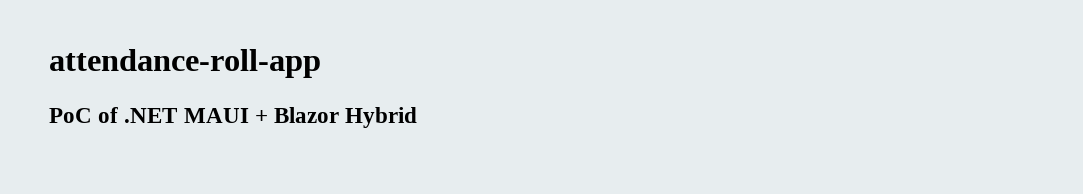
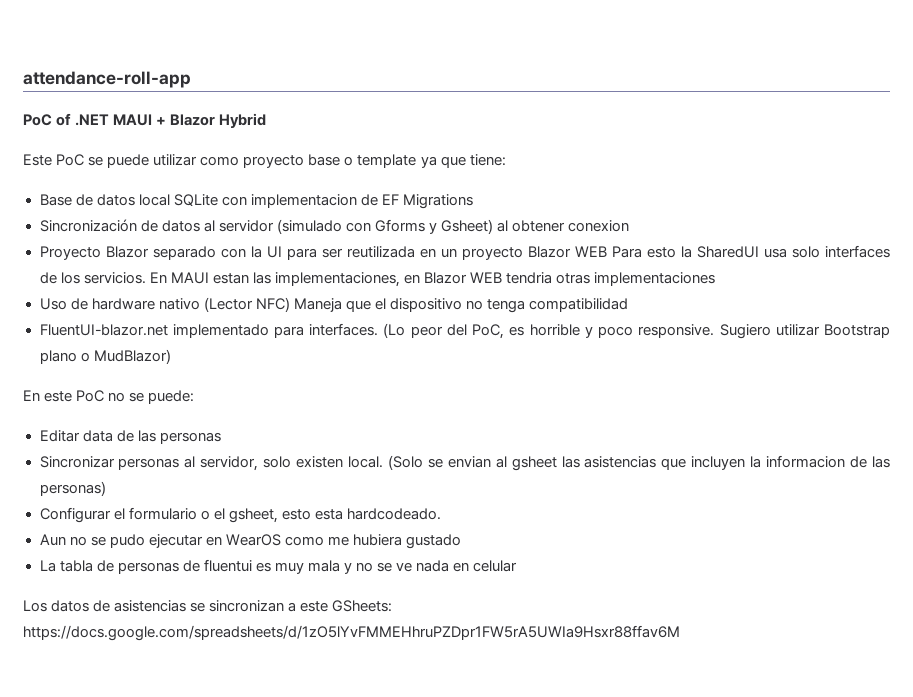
+ Este PoC se puede utilizar como proyecto base o template ya que tiene:
+ Base de datos local SQLite con implementacion de EF Migrations
+ Sincronización de datos al servidor (simulado con Gforms y Gsheet) al obtener conexion
+ Proyecto Blazor separado con la UI para ser reutilizada en un proyecto Blazor WEB Para esto la SharedUI usa solo interfaces de los servicios. En MAUI estan las implementaciones, en Blazor WEB tendria otras implementaciones
+ Uso de hardware nativo (Lector NFC) Maneja que el dispositivo no tenga compatibilidad
+ FluentUI-blazor.net implementado para interfaces. (Lo peor del PoC, es horrible y poco responsive. Sugiero utilizar Bootstrap plano o MudBlazor)
+ En este PoC no se puede:
+ Editar data de las personas
+ Sincronizar personas al servidor, solo existen local. (Solo se envian al gsheet las asistencias que incluyen la informacion de las personas)
+ Configurar el formulario o el gsheet, esto esta hardcodeado.
+ Aun no se pudo ejecutar en WearOS como me hubiera gustado
+ La tabla de personas de fluentui es muy mala y no se ve nada en celular
+ Los datos de asistencias se sincronizan a este GSheets: https://docs.google.com/spreadsheets/d/1zO5lYvFMMEHhruPZDpr1FW5rA5UWIa9Hsxr88ffav6M

